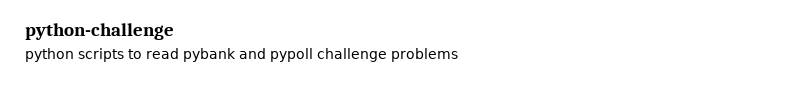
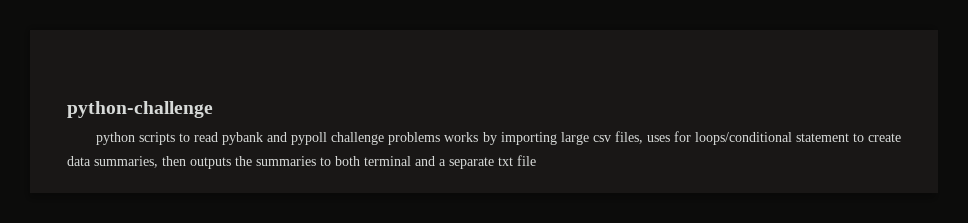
- python scripts to read pybank and pypoll challenge problems
+ python scripts to read pybank and pypoll challenge problems works by importing large csv files, uses for loops/conditional statement to create data summaries, then outputs the summaries to both terminal and a separate txt file

